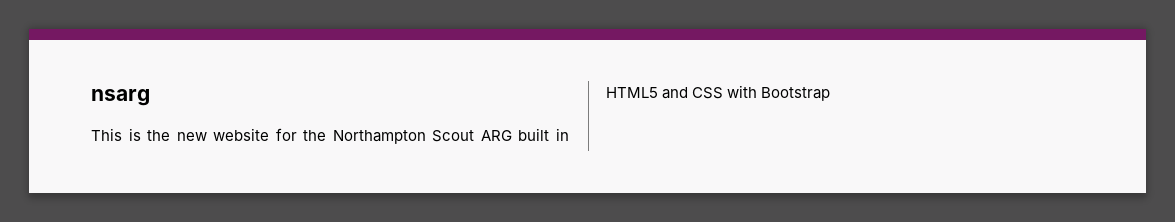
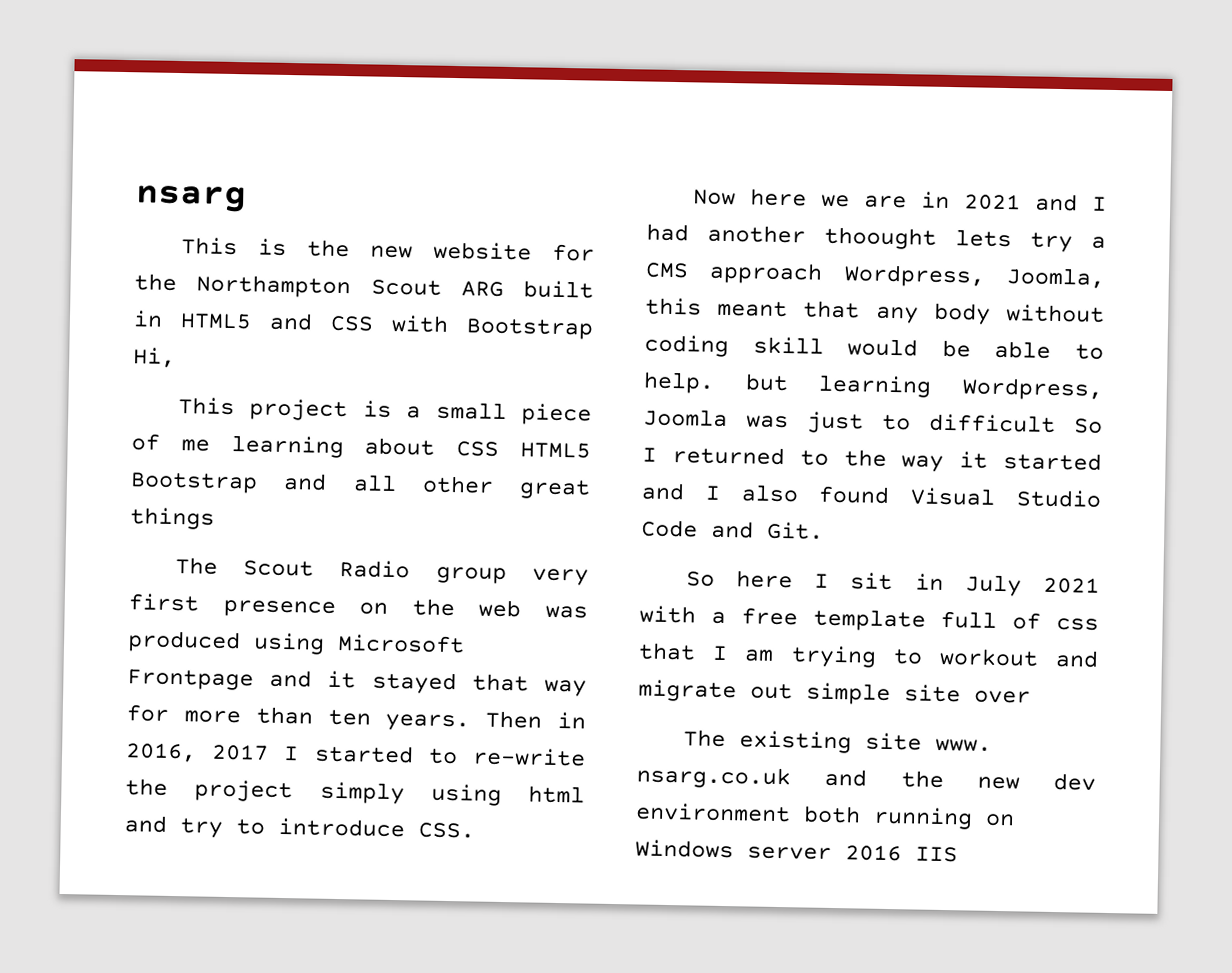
- This is the new website for the Northampton Scout ARG built in HTML5 and CSS with Bootstrap
+ This is the new website for the Northampton Scout ARG built in HTML5 and CSS with Bootstrap Hi,
+ This project is a small piece of me learning about CSS HTML5 Bootstrap and all other great things
+ The Scout Radio group very first presence on the web was produced using Microsoft Frontpage and it stayed that way for more than ten years. Then in 2016, 2017 I started to re-write the project simply using html and try to introduce CSS.
+ Now here we are in 2021 and I had another thoought lets try a CMS approach Wordpress, Joomla, this meant that any body without coding skill would be able to help. but learning Wordpress, Joomla was just to difficult So I returned to the way it started and I also found Visual Studio Code and Git.
+ So here I sit in July 2021 with a free template full of css that I am trying to workout and migrate out simple site over
+ The existing site www. nsarg.co.uk and the new dev environment both running on Windows server 2016 IIS

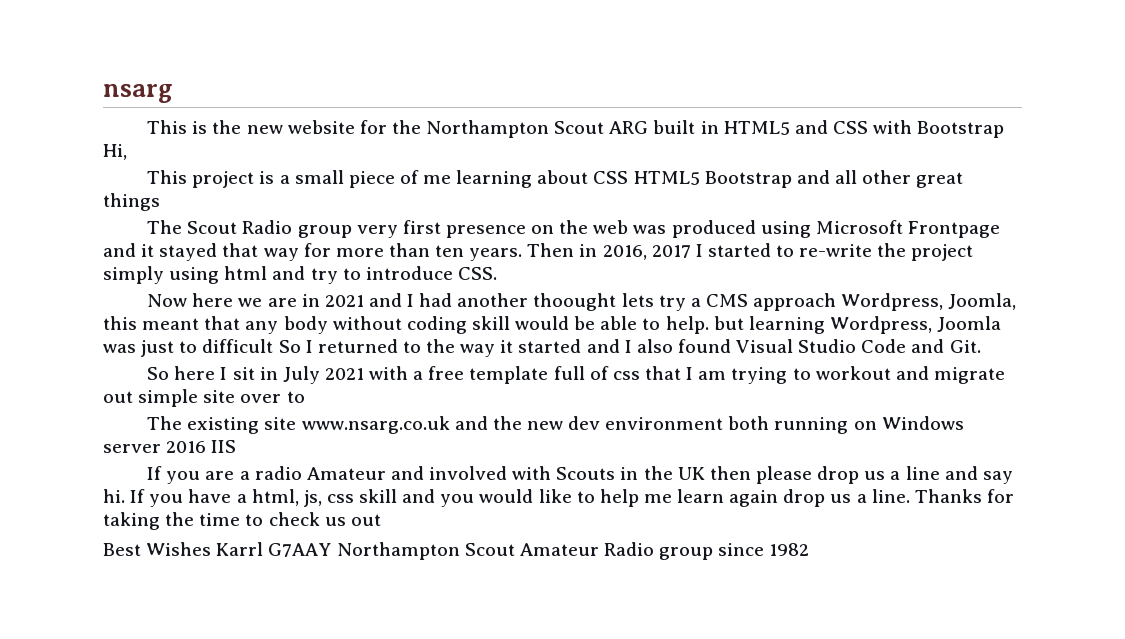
- So here I sit in July 2021 with a free template full of css that I am trying to workout and migrate out simple site over
+ So here I sit in July 2021 with a free template full of css that I am trying to workout and migrate out simple site over to
- The existing site www. nsarg.co.uk and the new dev environment both running on Windows server 2016 IIS
+ The existing site www.nsarg.co.uk and the new dev environment both running on Windows server 2016 IIS
+ If you are a radio Amateur and involved with Scouts in the UK then please drop us a line and say hi. If you have a html, js, css skill and you would like to help me learn again drop us a line. Thanks for taking the time to check us out
+ Best Wishes Karrl G7AAY Northampton Scout Amateur Radio group since 1982

